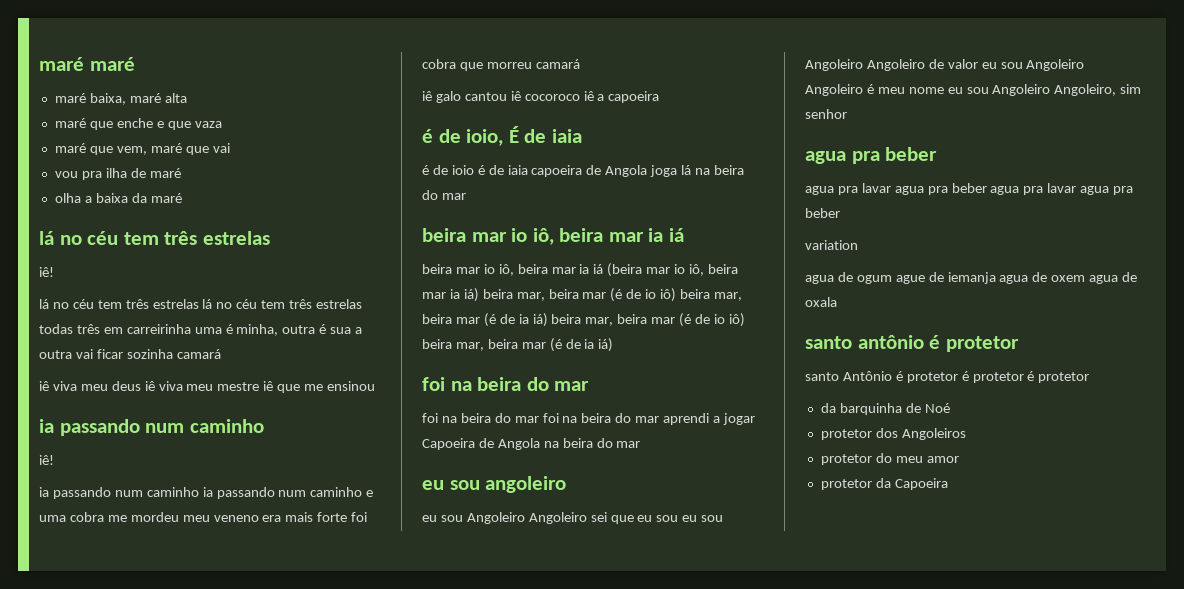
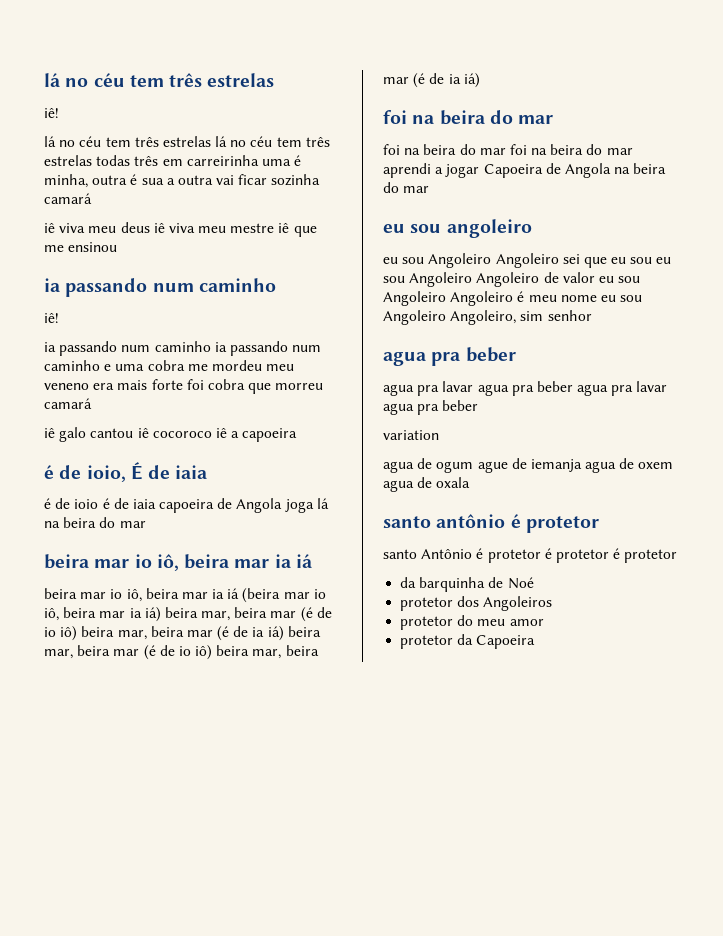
- maré maré
- maré baixa, maré alta
- maré que enche e que vaza
- maré que vem, maré que vai
- vou pra ilha de maré
- olha a baixa da maré

